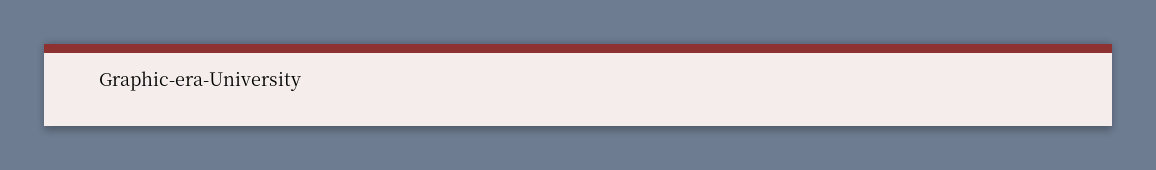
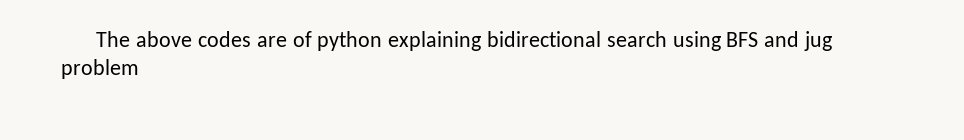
- Graphic-era-University
+ The above codes are of python explaining bidirectional search using BFS and jug problem

